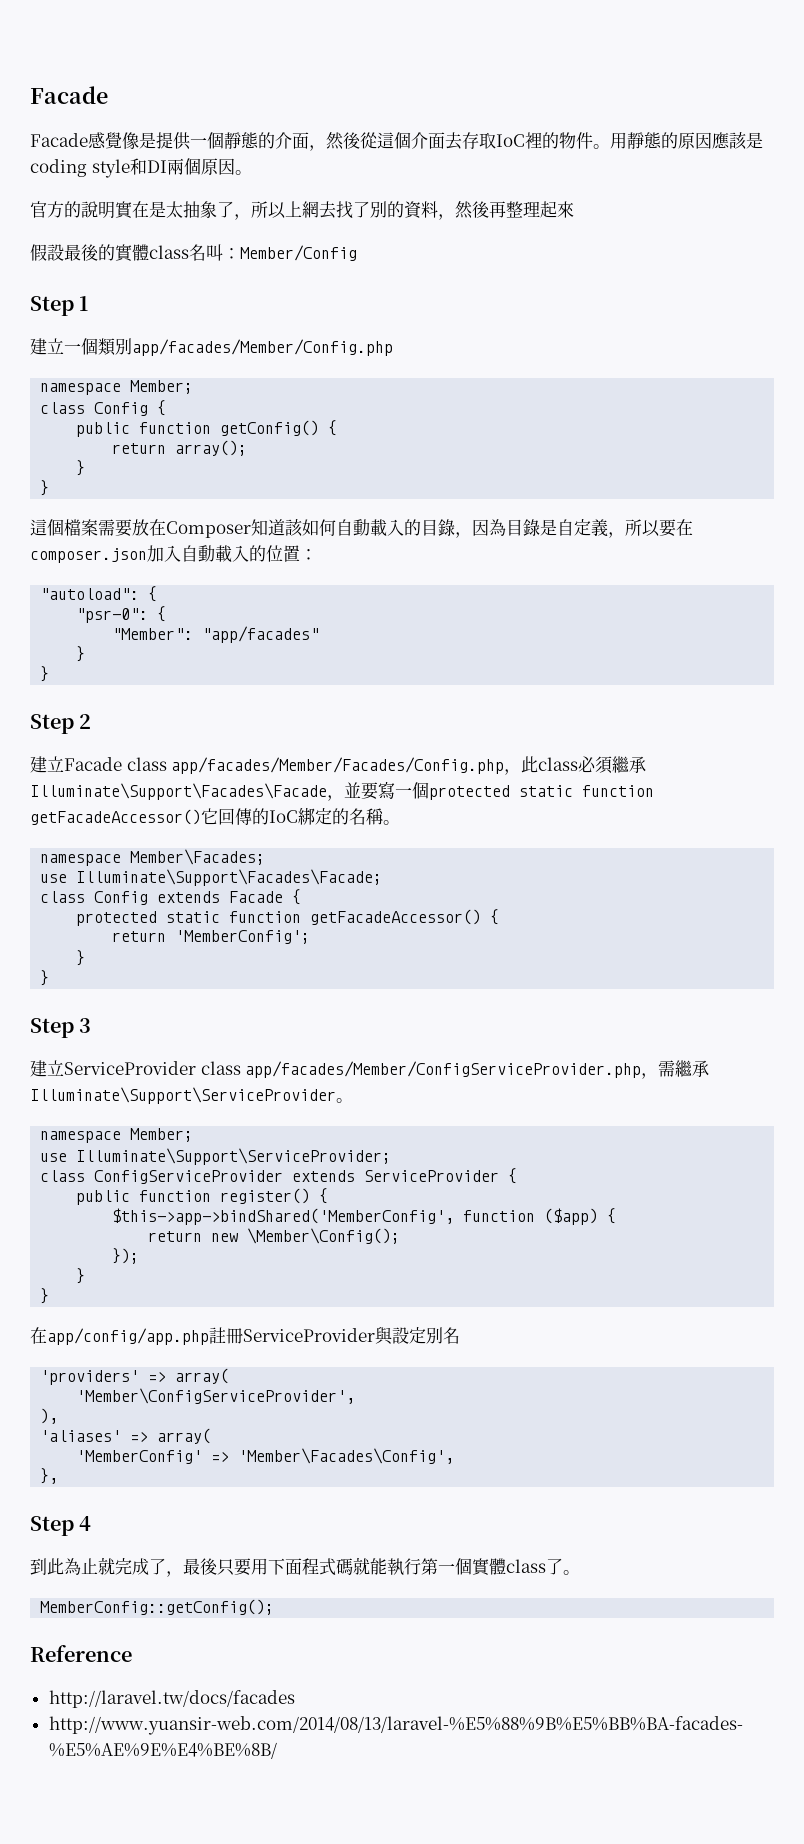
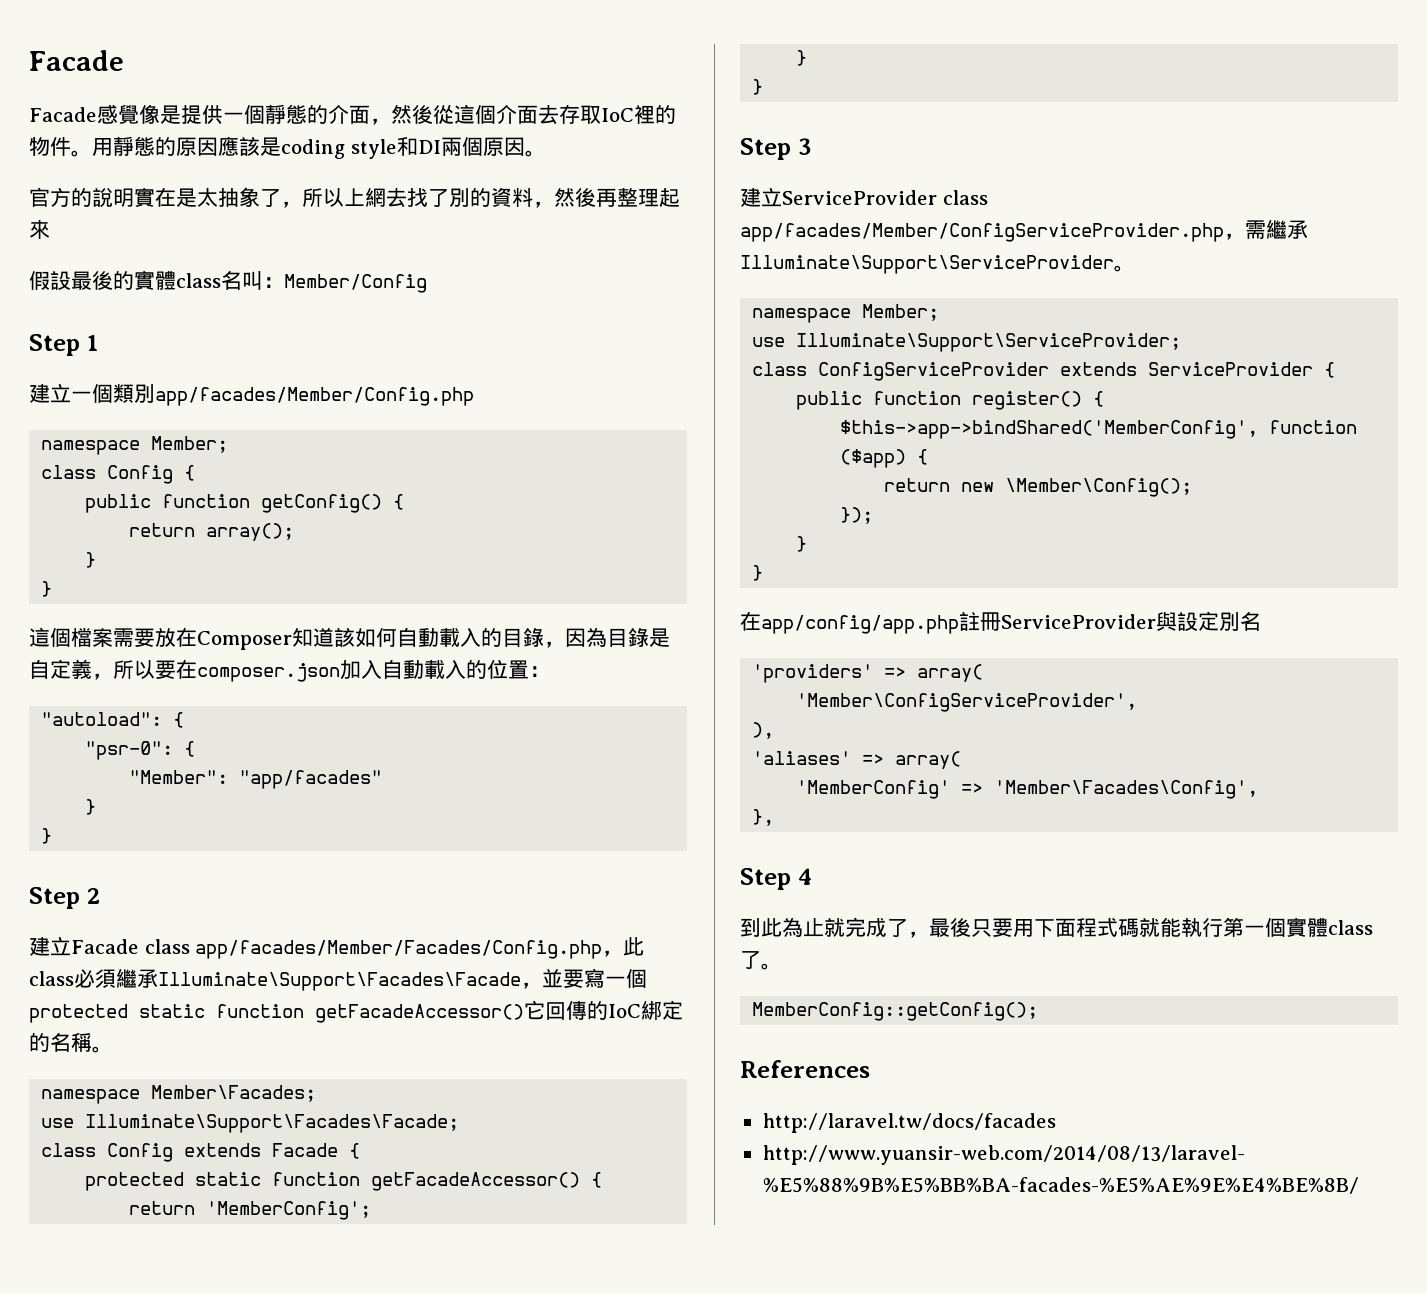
- Reference
+ References

